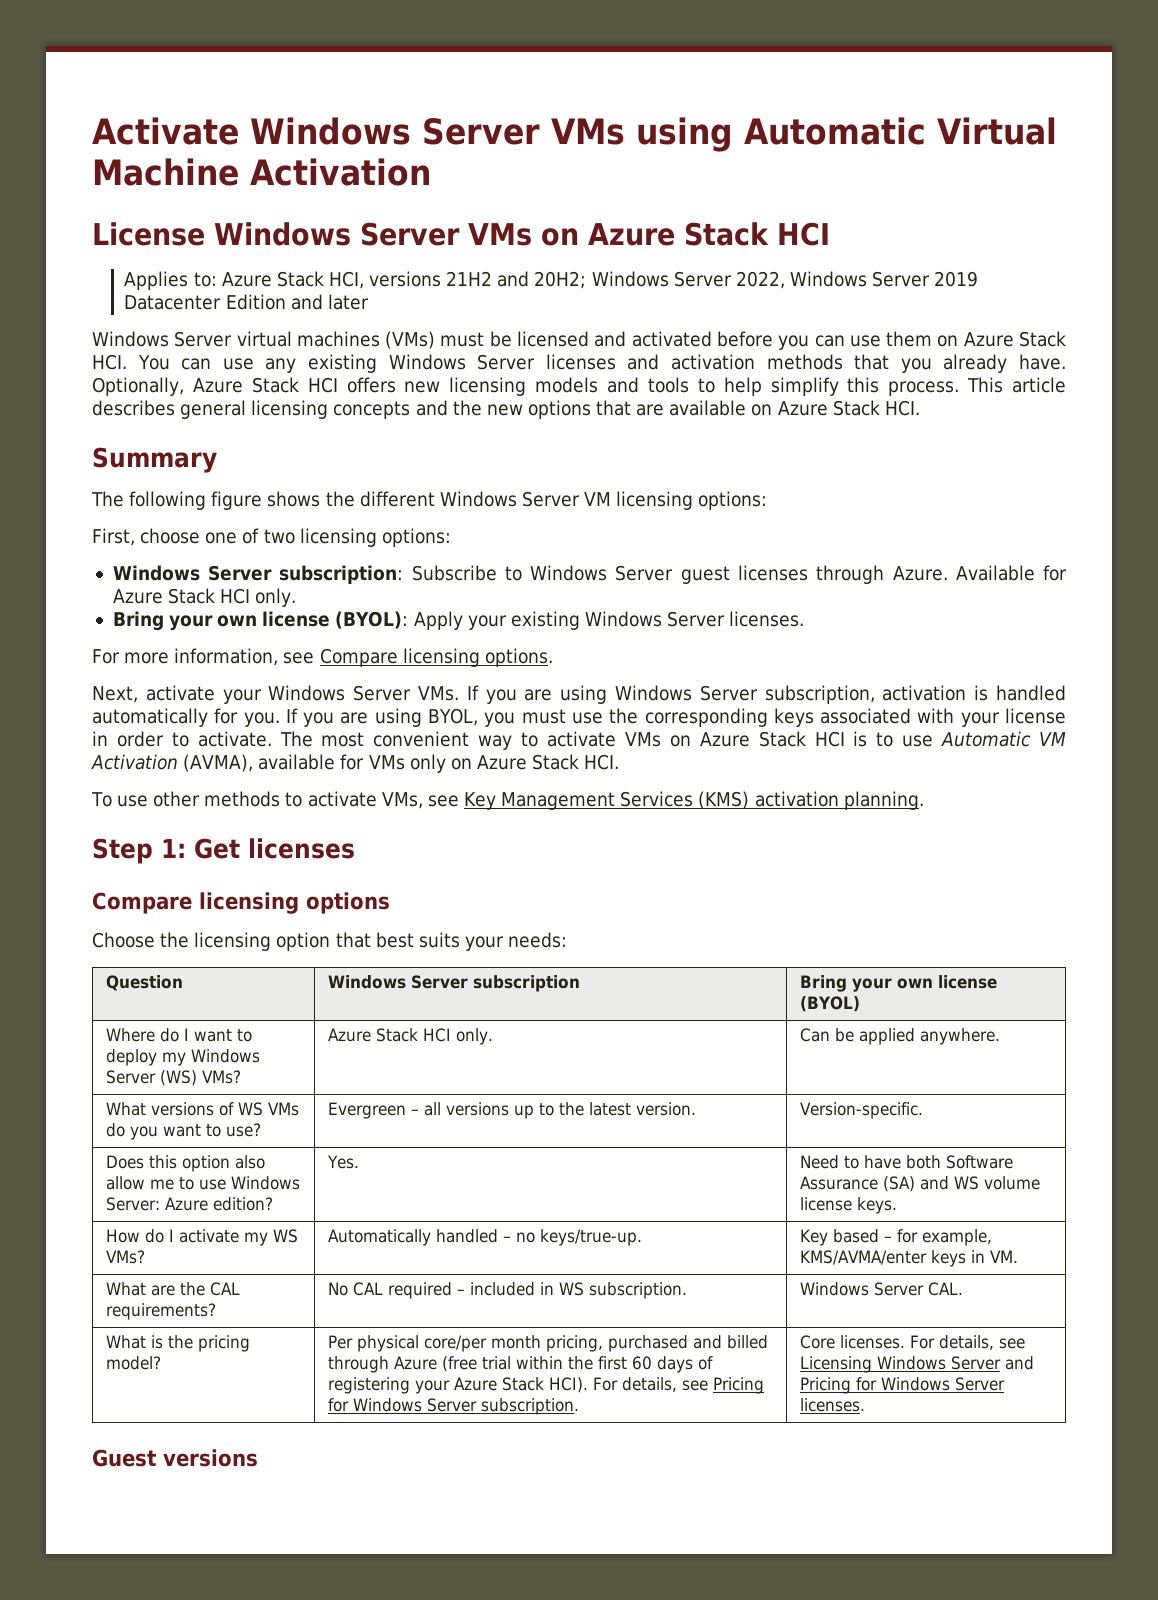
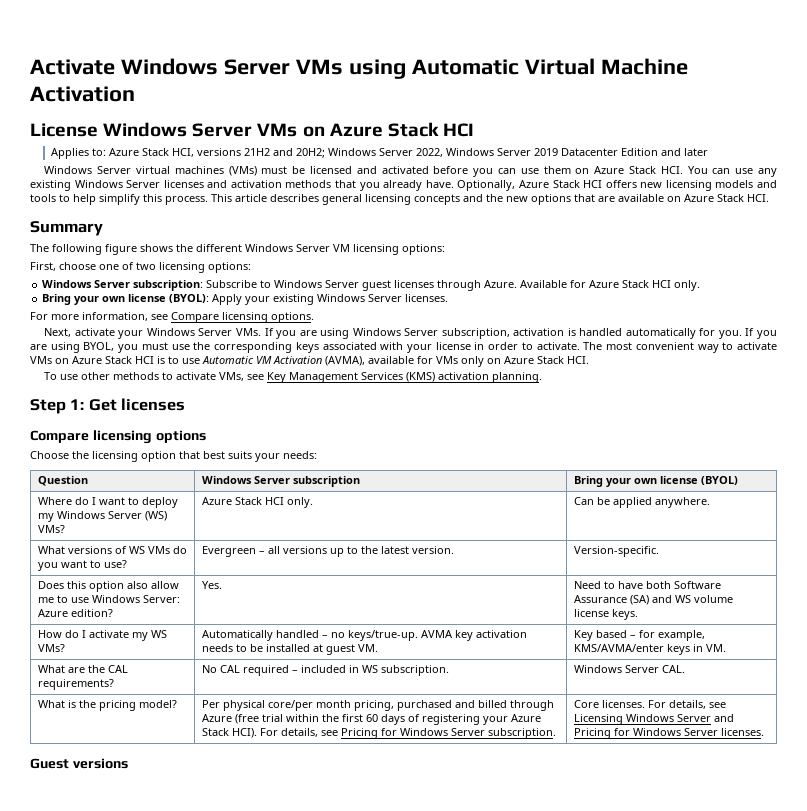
- How do I activate my WS VMs? | Automatically handled – no keys/true-up. | Key based – for example, KMS/AVMA/enter keys in VM.
+ How do I activate my WS VMs? | Automatically handled – no keys/true-up. AVMA key activation needs to be installed at guest VM. | Key based – for example, KMS/AVMA/enter keys in VM.

